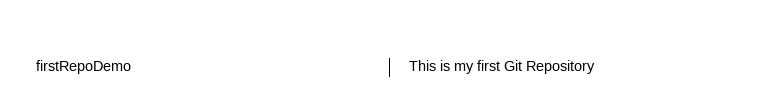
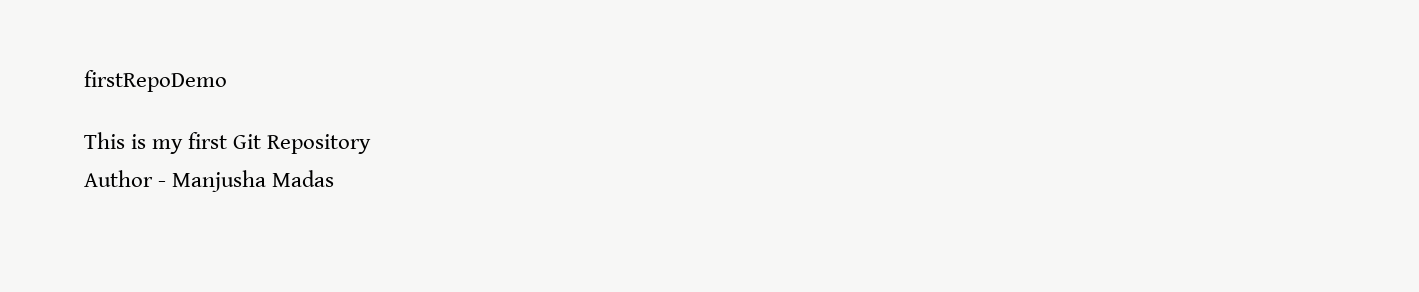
+ Author - Manjusha Madas

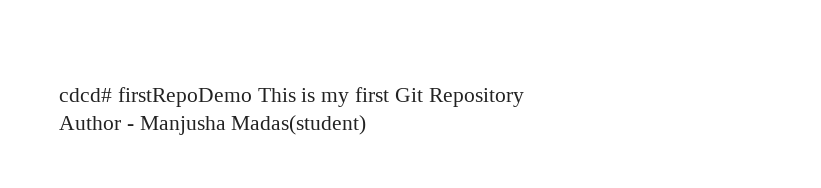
- firstRepoDemo
- This is my first Git Repository
+ cdcd# firstRepoDemo This is my first Git Repository
- Author - Manjusha Madas
+ Author - Manjusha Madas(student)

